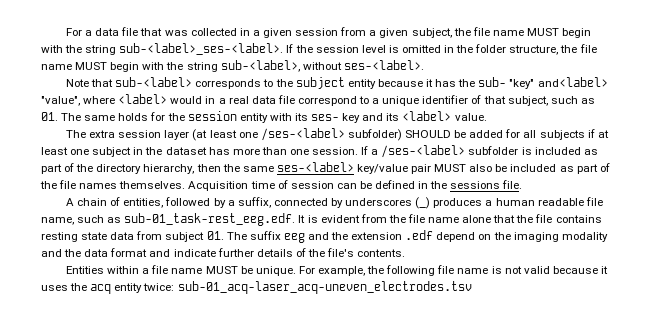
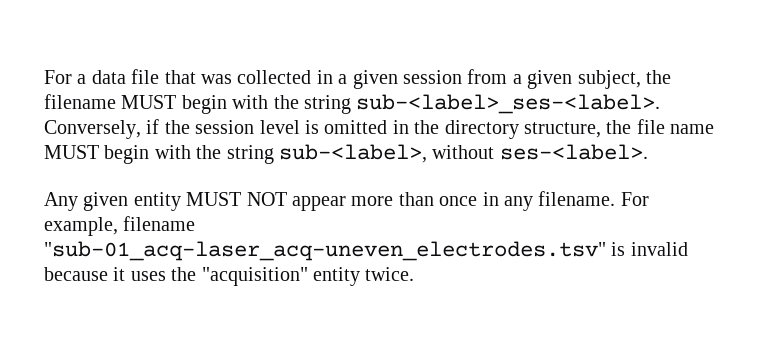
- For a data file that was collected in a given session from a given subject, the file name MUST begin with the string sub-<label>_ses-<label>.
+ For a data file that was collected in a given session from a given subject, the filename MUST begin with the string sub-<label>_ses-<label>.
- If the session level is omitted in the folder structure, the file name MUST begin with the string sub-<label>, without ses-<label>.
+ Conversely, if the session level is omitted in the directory structure, the file name MUST begin with the string sub-<label>, without ses-<label>.
- Note that sub-<label> corresponds to the subject entity because it has the sub- "key" and<label> "value", where <label> would in a real data file correspond to a unique identifier of that subject, such as 01. The same holds for the session entity with its ses- key and its <label> value.
- The extra session layer (at least one /ses-<label> subfolder) SHOULD be added for all subjects if at least one subject in the dataset has more than one session. If a /ses-<label> subfolder is included as part of the directory hierarchy, then the same ses-<label> key/value pair MUST also be included as part of the file names themselves. Acquisition time of session can be defined in the sessions file.
- A chain of entities, followed by a suffix, connected by underscores (_) produces a human readable file name, such as sub-01_task-rest_eeg.edf. It is evident from the file name alone that the file contains resting state data from subject 01. The suffix eeg and the extension .edf depend on the imaging modality and the data format and indicate further details of the file's contents.
- Entities within a file name MUST be unique. For example, the following file name is not valid because it uses the acq entity twice: sub-01_acq-laser_acq-uneven_electrodes.tsv
+ Any given entity MUST NOT appear more than once in any filename. For example, filename "sub-01_acq-laser_acq-uneven_electrodes.tsv" is invalid because it uses the "acquisition" entity twice.

